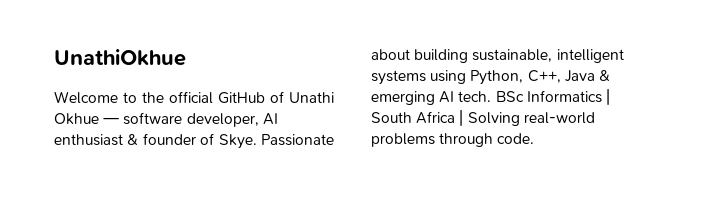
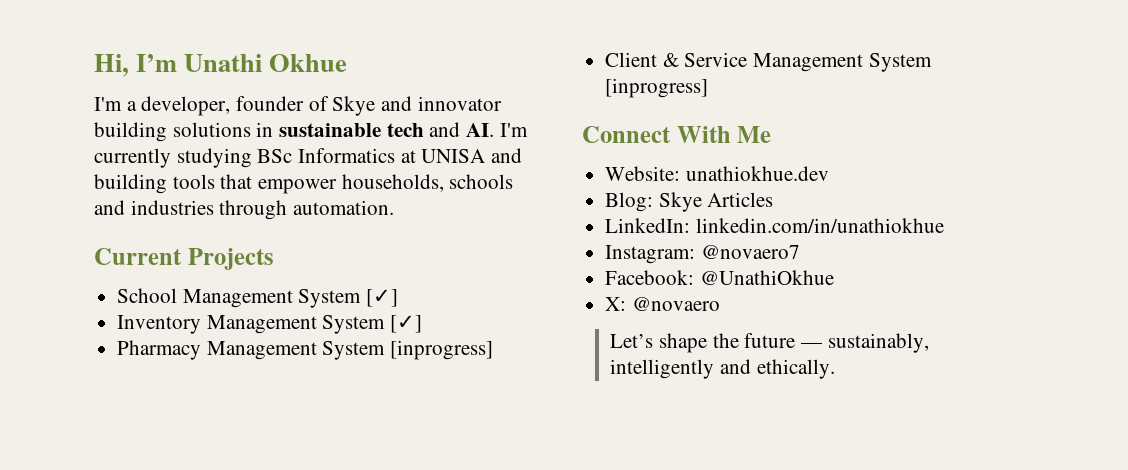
- UnathiOkhue
- Welcome to the official GitHub of Unathi Okhue — software developer, AI enthusiast & founder of Skye. Passionate about building sustainable, intelligent systems using Python, C++, Java & emerging AI tech. BSc Informatics | South Africa | Solving real-world problems through code.
+ Hi, I’m Unathi Okhue
+ I'm a developer, founder of Skye and innovator building solutions in sustainable tech and AI. I'm currently studying BSc Informatics at UNISA and building tools that empower households, schools and industries through automation.
+ Current Projects
+ School Management System [✓]
+ Inventory Management System [✓]
+ Pharmacy Management System [inprogress]
+ Client & Service Management System [inprogress]
+ Connect With Me
+ Website: unathiokhue.dev
+ Blog: Skye Articles
+ LinkedIn: linkedin.com/in/unathiokhue
+ Instagram: @novaero7
+ Facebook: @UnathiOkhue
+ X: @novaero
+ Let’s shape the future — sustainably, intelligently and ethically.

